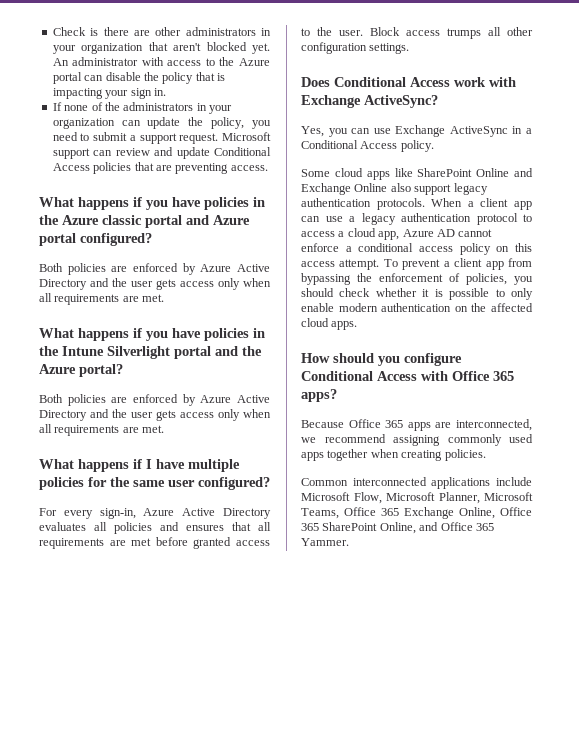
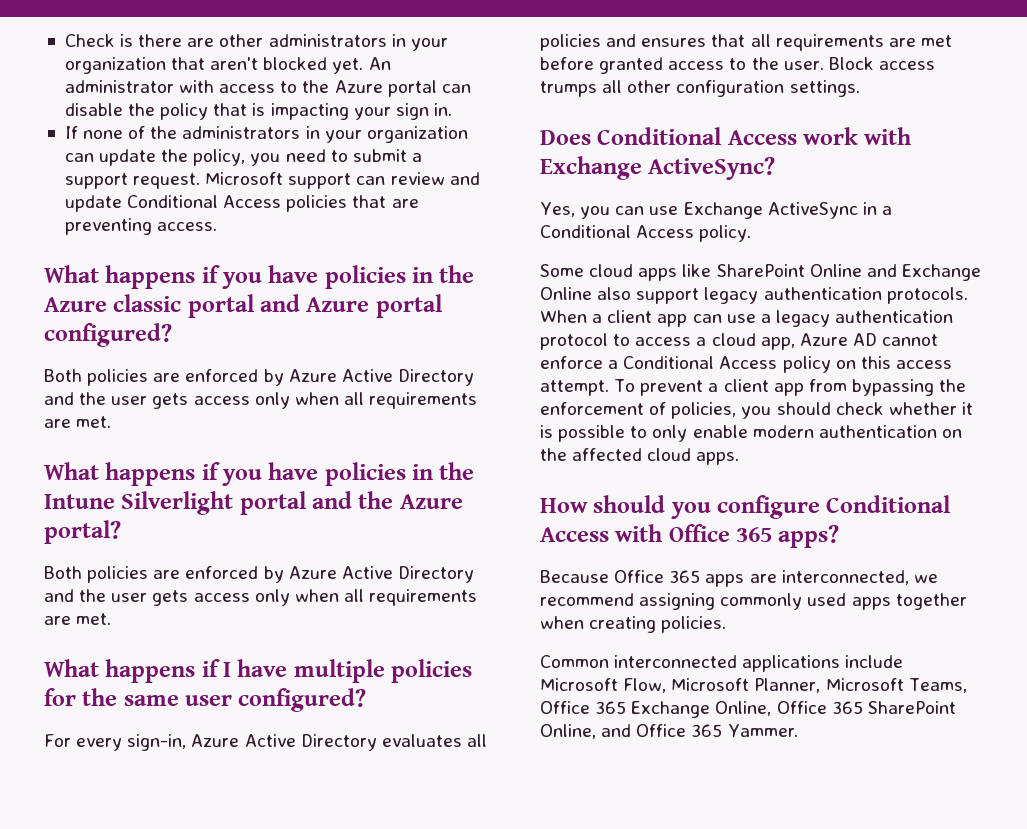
- When a client app can use a legacy authentication protocol to access a cloud app, Azure AD cannot enforce a conditional access policy on this access attempt.
+ When a client app can use a legacy authentication protocol to access a cloud app, Azure AD cannot enforce a Conditional Access policy on this access attempt.

